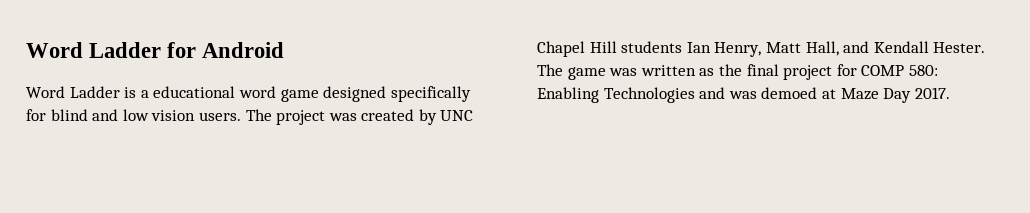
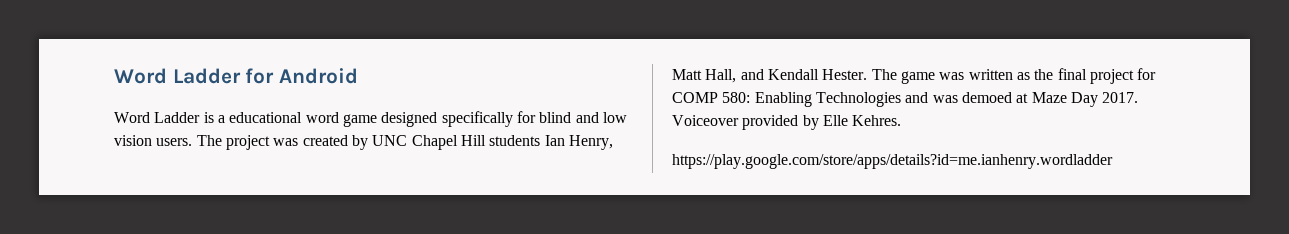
+ Voiceover provided by Elle Kehres.
+ https://play.google.com/store/apps/details?id=me.ianhenry.wordladder

